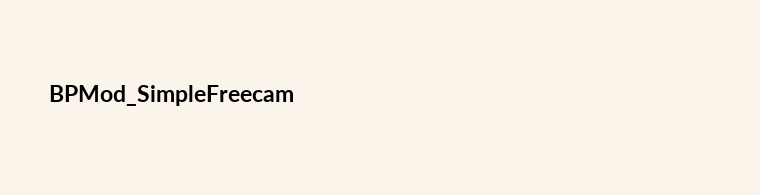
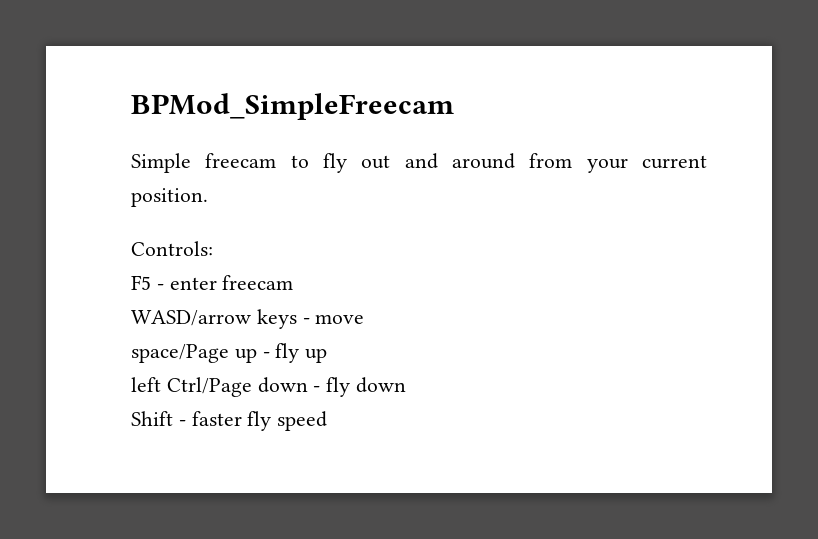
+ Simple freecam to fly out and around from your current position.
+ Controls:
+ F5 - enter freecam
+ WASD/arrow keys - move
+ space/Page up - fly up
+ left Ctrl/Page down - fly down
+ Shift - faster fly speed

